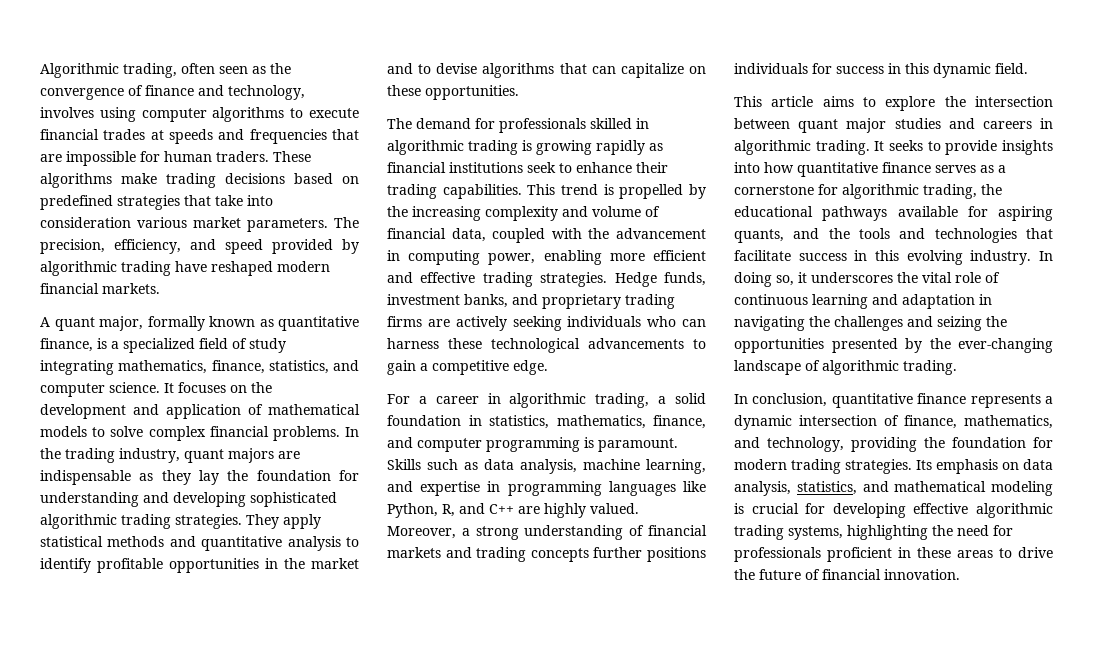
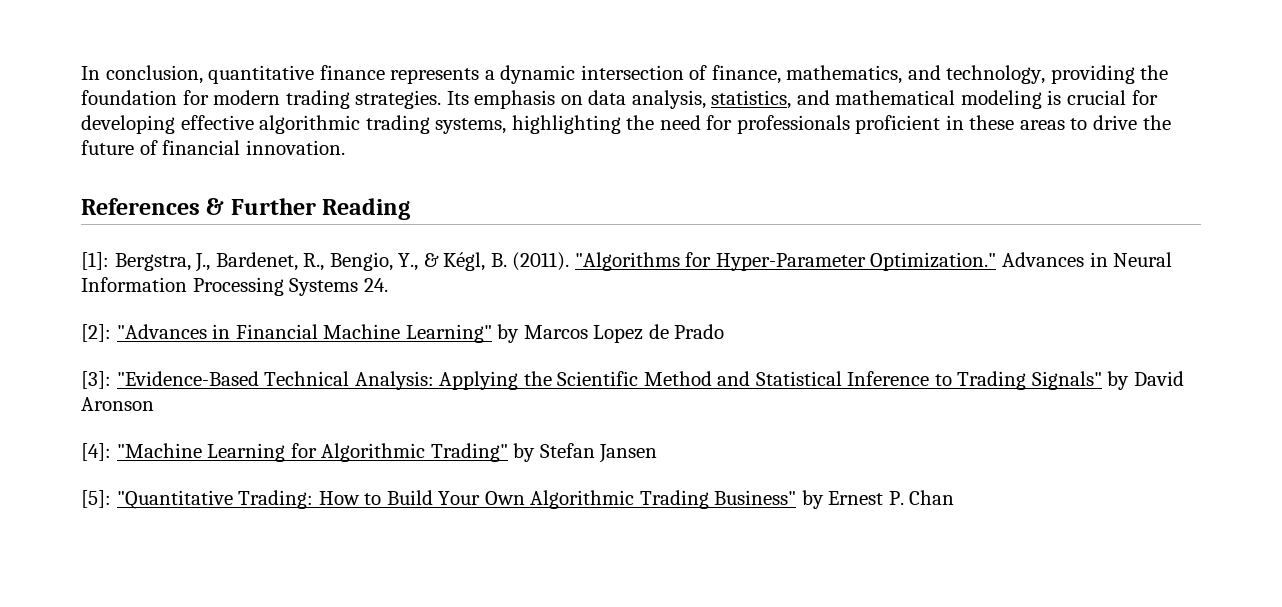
- Algorithmic trading, often seen as the convergence of finance and technology, involves using computer algorithms to execute financial trades at speeds and frequencies that are impossible for human traders. These algorithms make trading decisions based on predefined strategies that take into consideration various market parameters. The precision, efficiency, and speed provided by algorithmic trading have reshaped modern financial markets.
- A quant major, formally known as quantitative finance, is a specialized field of study integrating mathematics, finance, statistics, and computer science. It focuses on the development and application of mathematical models to solve complex financial problems. In the trading industry, quant majors are indispensable as they lay the foundation for understanding and developing sophisticated algorithmic trading strategies. They apply statistical methods and quantitative analysis to identify profitable opportunities in the market and to devise algorithms that can capitalize on these opportunities.
- The demand for professionals skilled in algorithmic trading is growing rapidly as financial institutions seek to enhance their trading capabilities. This trend is propelled by the increasing complexity and volume of financial data, coupled with the advancement in computing power, enabling more efficient and effective trading strategies. Hedge funds, investment banks, and proprietary trading firms are actively seeking individuals who can harness these technological advancements to gain a competitive edge.
- For a career in algorithmic trading, a solid foundation in statistics, mathematics, finance, and computer programming is paramount. Skills such as data analysis, machine learning, and expertise in programming languages like Python, R, and C++ are highly valued. Moreover, a strong understanding of financial markets and trading concepts further positions individuals for success in this dynamic field.
- This article aims to explore the intersection between quant major studies and careers in algorithmic trading. It seeks to provide insights into how quantitative finance serves as a cornerstone for algorithmic trading, the educational pathways available for aspiring quants, and the tools and technologies that facilitate success in this evolving industry. In doing so, it underscores the vital role of continuous learning and adaptation in navigating the challenges and seizing the opportunities presented by the ever-changing landscape of algorithmic trading.
+ References & Further Reading
+ [1]: Bergstra, J., Bardenet, R., Bengio, Y., & Kégl, B. (2011). "Algorithms for Hyper-Parameter Optimization." Advances in Neural Information Processing Systems 24.
+ [2]: "Advances in Financial Machine Learning" by Marcos Lopez de Prado
+ [3]: "Evidence-Based Technical Analysis: Applying the Scientific Method and Statistical Inference to Trading Signals" by David Aronson
+ [4]: "Machine Learning for Algorithmic Trading" by Stefan Jansen
+ [5]: "Quantitative Trading: How to Build Your Own Algorithmic Trading Business" by Ernest P. Chan

